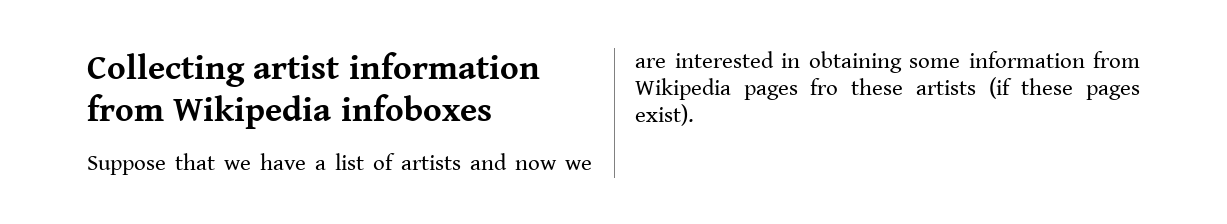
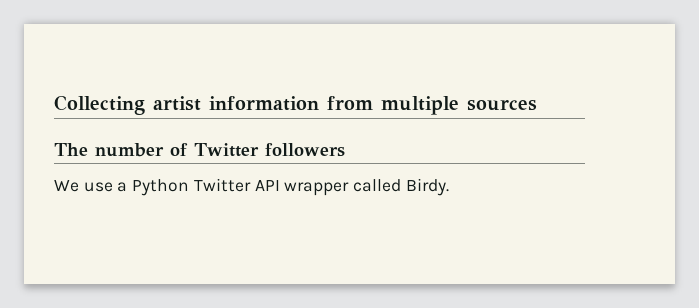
- Collecting artist information from Wikipedia infoboxes
- Suppose that we have a list of artists and now we are interested in obtaining some information from Wikipedia pages fro these artists (if these pages exist).
+ Collecting artist information from multiple sources
+ The number of Twitter followers
+ We use a Python Twitter API wrapper called Birdy.

